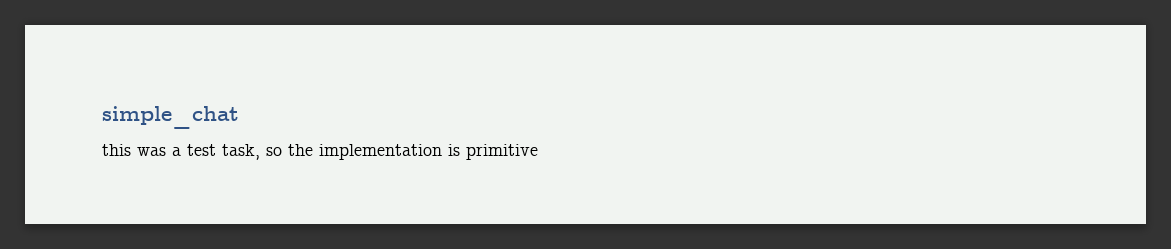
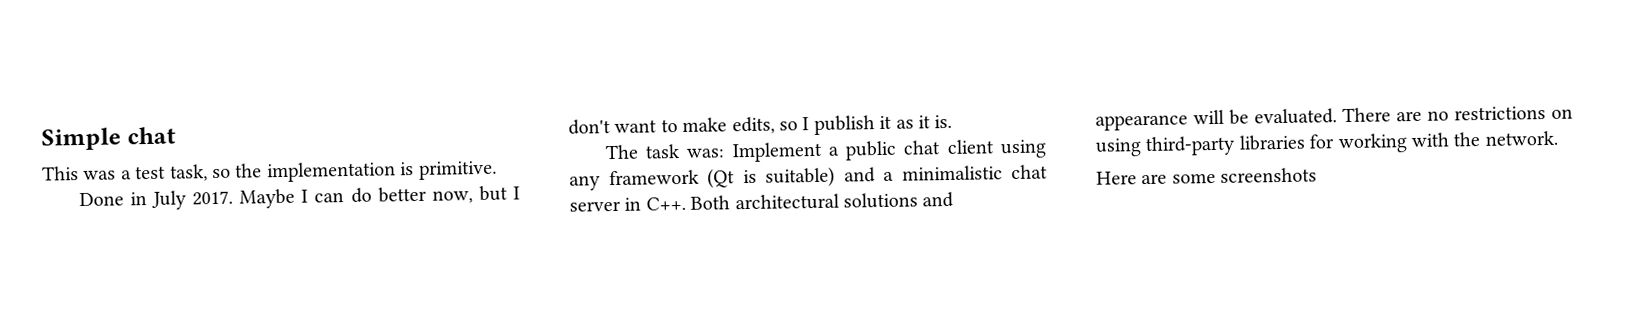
- simple_chat
- this was a test task, so the implementation is primitive
+ Simple chat
+ This was a test task, so the implementation is primitive.
+ Done in July 2017. Maybe I can do better now, but I don't want to make edits, so I publish it as it is.
+ The task was: Implement a public chat client using any framework (Qt is suitable) and a minimalistic chat server in C++. Both architectural solutions and appearance will be evaluated. There are no restrictions on using third-party libraries for working with the network.
+ Here are some screenshots

